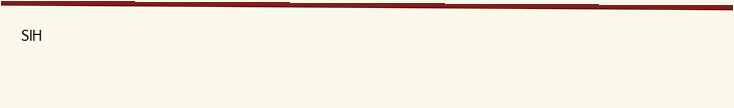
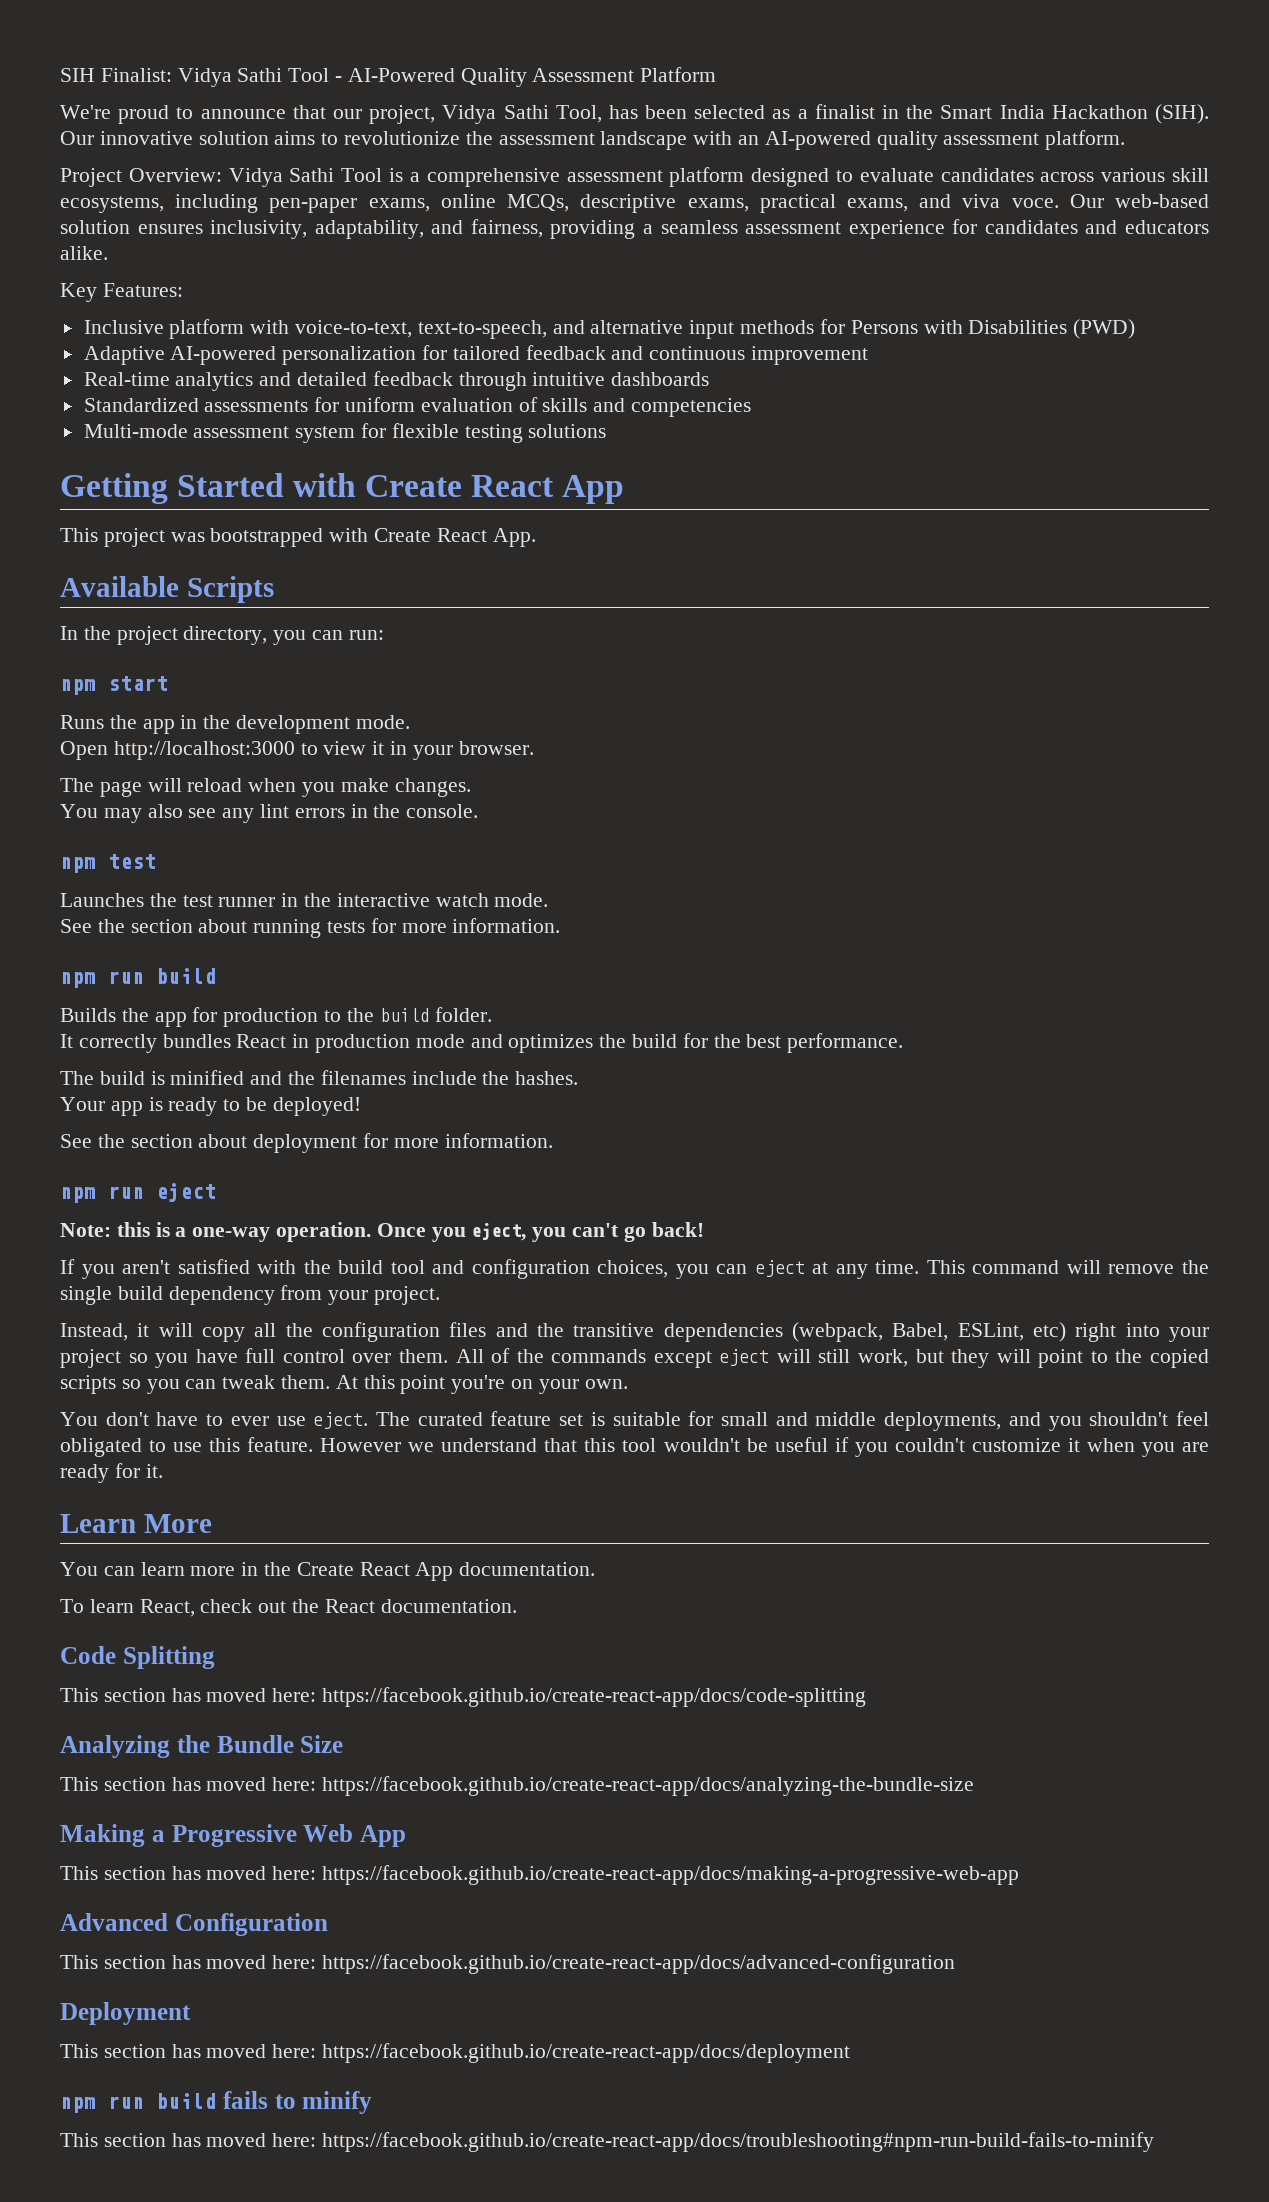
- SIH
+ SIH Finalist: Vidya Sathi Tool - AI-Powered Quality Assessment Platform
+ We're proud to announce that our project, Vidya Sathi Tool, has been selected as a finalist in the Smart India Hackathon (SIH). Our innovative solution aims to revolutionize the assessment landscape with an AI-powered quality assessment platform.
+ Project Overview: Vidya Sathi Tool is a comprehensive assessment platform designed to evaluate candidates across various skill ecosystems, including pen-paper exams, online MCQs, descriptive exams, practical exams, and viva voce. Our web-based solution ensures inclusivity, adaptability, and fairness, providing a seamless assessment experience for candidates and educators alike.
+ Key Features:
+ Inclusive platform with voice-to-text, text-to-speech, and alternative input methods for Persons with Disabilities (PWD)
+ Adaptive AI-powered personalization for tailored feedback and continuous improvement
+ Real-time analytics and detailed feedback through intuitive dashboards
+ Standardized assessments for uniform evaluation of skills and competencies
+ Multi-mode assessment system for flexible testing solutions
+ Getting Started with Create React App
+ This project was bootstrapped with Create React App.
+ Available Scripts
+ In the project directory, you can run:
+ npm start
+ Runs the app in the development mode.
+ Open http://localhost:3000 to view it in your browser.
+ The page will reload when you make changes.
+ You may also see any lint errors in the console.
+ npm test
+ Launches the test runner in the interactive watch mode.
+ See the section about running tests for more information.
+ npm run build
+ Builds the app for production to the build folder.
+ It correctly bundles React in production mode and optimizes the build for the best performance.
+ The build is minified and the filenames include the hashes.
+ Your app is ready to be deployed!
+ See the section about deployment for more information.
+ npm run eject
+ Note: this is a one-way operation. Once you eject, you can't go back!
+ If you aren't satisfied with the build tool and configuration choices, you can eject at any time. This command will remove the single build dependency from your project.
+ Instead, it will copy all the configuration files and the transitive dependencies (webpack, Babel, ESLint, etc) right into your project so you have full control over them. All of the commands except eject will still work, but they will point to the copied scripts so you can tweak them. At this point you're on your own.
+ You don't have to ever use eject. The curated feature set is suitable for small and middle deployments, and you shouldn't feel obligated to use this feature. However we understand that this tool wouldn't be useful if you couldn't customize it when you are ready for it.
+ Learn More
+ You can learn more in the Create React App documentation.
+ To learn React, check out the React documentation.
+ Code Splitting
+ This section has moved here: https://facebook.github.io/create-react-app/docs/code-splitting
+ Analyzing the Bundle Size
+ This section has moved here: https://facebook.github.io/create-react-app/docs/analyzing-the-bundle-size
+ Making a Progressive Web App
+ This section has moved here: https://facebook.github.io/create-react-app/docs/making-a-progressive-web-app
+ Advanced Configuration
+ This section has moved here: https://facebook.github.io/create-react-app/docs/advanced-configuration
+ Deployment
+ This section has moved here: https://facebook.github.io/create-react-app/docs/deployment
+ npm run build fails to minify
+ This section has moved here: https://facebook.github.io/create-react-app/docs/troubleshooting#npm-run-build-fails-to-minify

